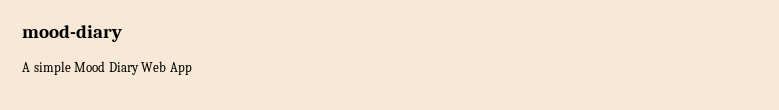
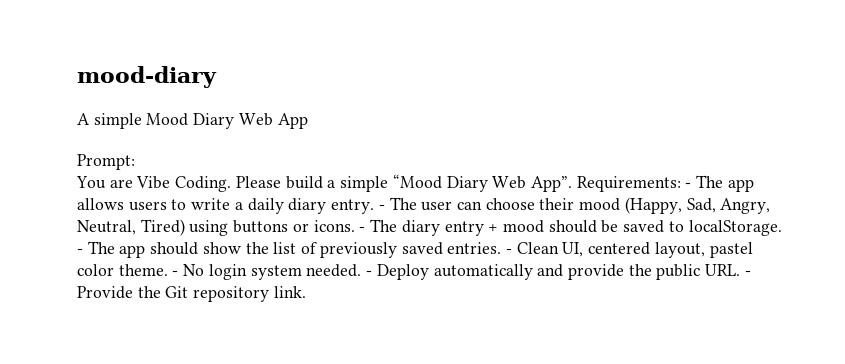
+ Prompt:
+ You are Vibe Coding. Please build a simple “Mood Diary Web App”. Requirements: - The app allows users to write a daily diary entry. - The user can choose their mood (Happy, Sad, Angry, Neutral, Tired) using buttons or icons. - The diary entry + mood should be saved to localStorage. - The app should show the list of previously saved entries. - Clean UI, centered layout, pastel color theme. - No login system needed. - Deploy automatically and provide the public URL. - Provide the Git repository link.

